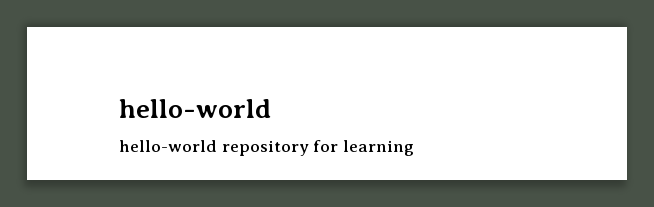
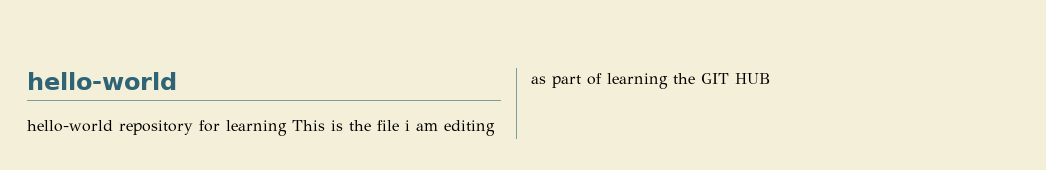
- hello-world repository for learning
+ hello-world repository for learning This is the file i am editing as part of learning the GIT HUB

